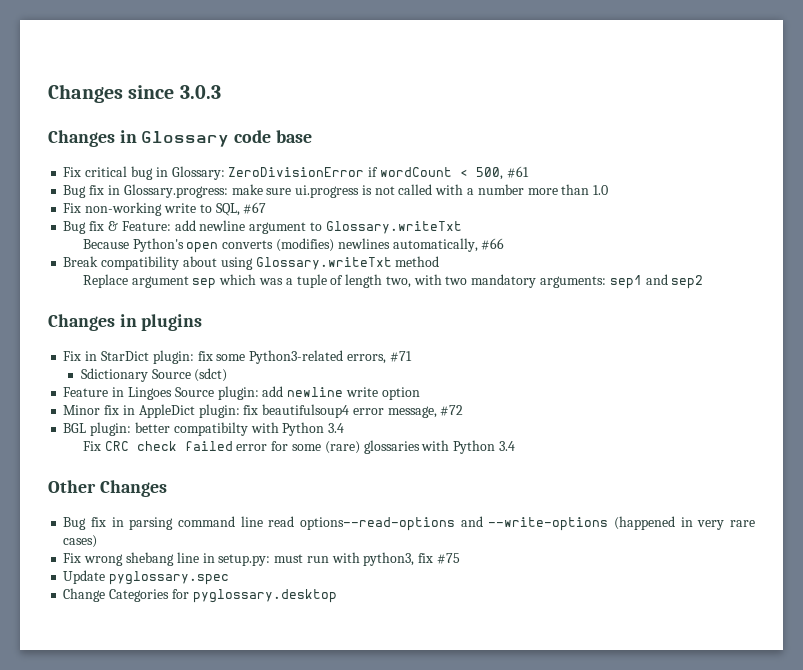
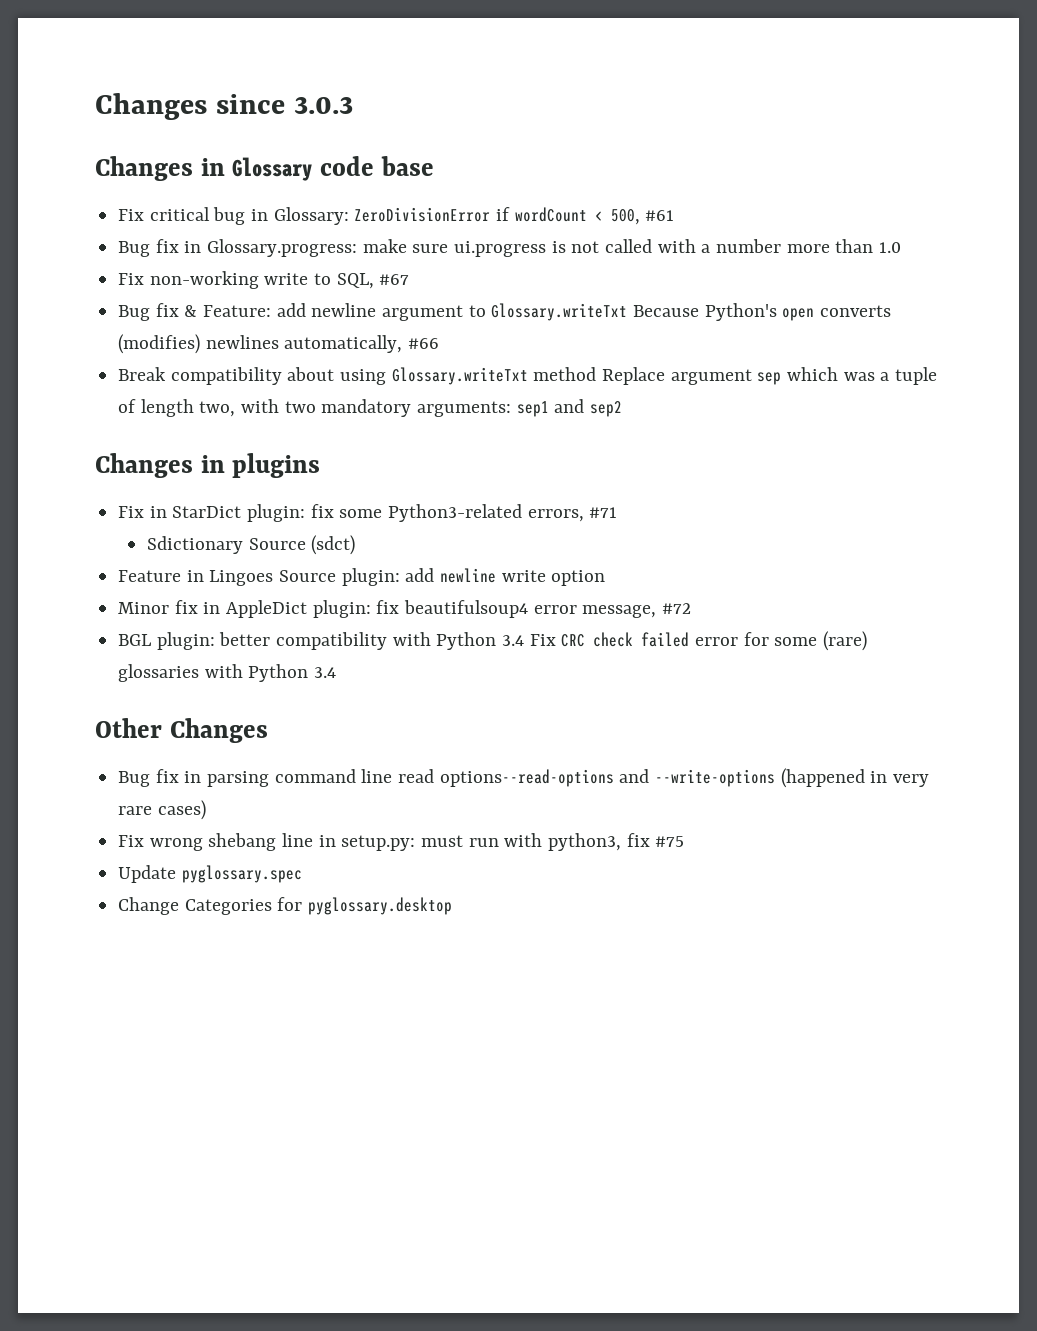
- Bug fix & Feature: add newline argument to Glossary.writeTxt
- Because Python's open converts (modifies) newlines automatically, #66
+ Bug fix & Feature: add newline argument to Glossary.writeTxt Because Python's open converts (modifies) newlines automatically, #66
- Break compatibility about using Glossary.writeTxt method
- Replace argument sep which was a tuple of length two, with two mandatory arguments: sep1 and sep2
+ Break compatibility about using Glossary.writeTxt method Replace argument sep which was a tuple of length two, with two mandatory arguments: sep1 and sep2
- BGL plugin: better compatibilty with Python 3.4
- Fix CRC check failed error for some (rare) glossaries with Python 3.4
+ BGL plugin: better compatibility with Python 3.4 Fix CRC check failed error for some (rare) glossaries with Python 3.4

